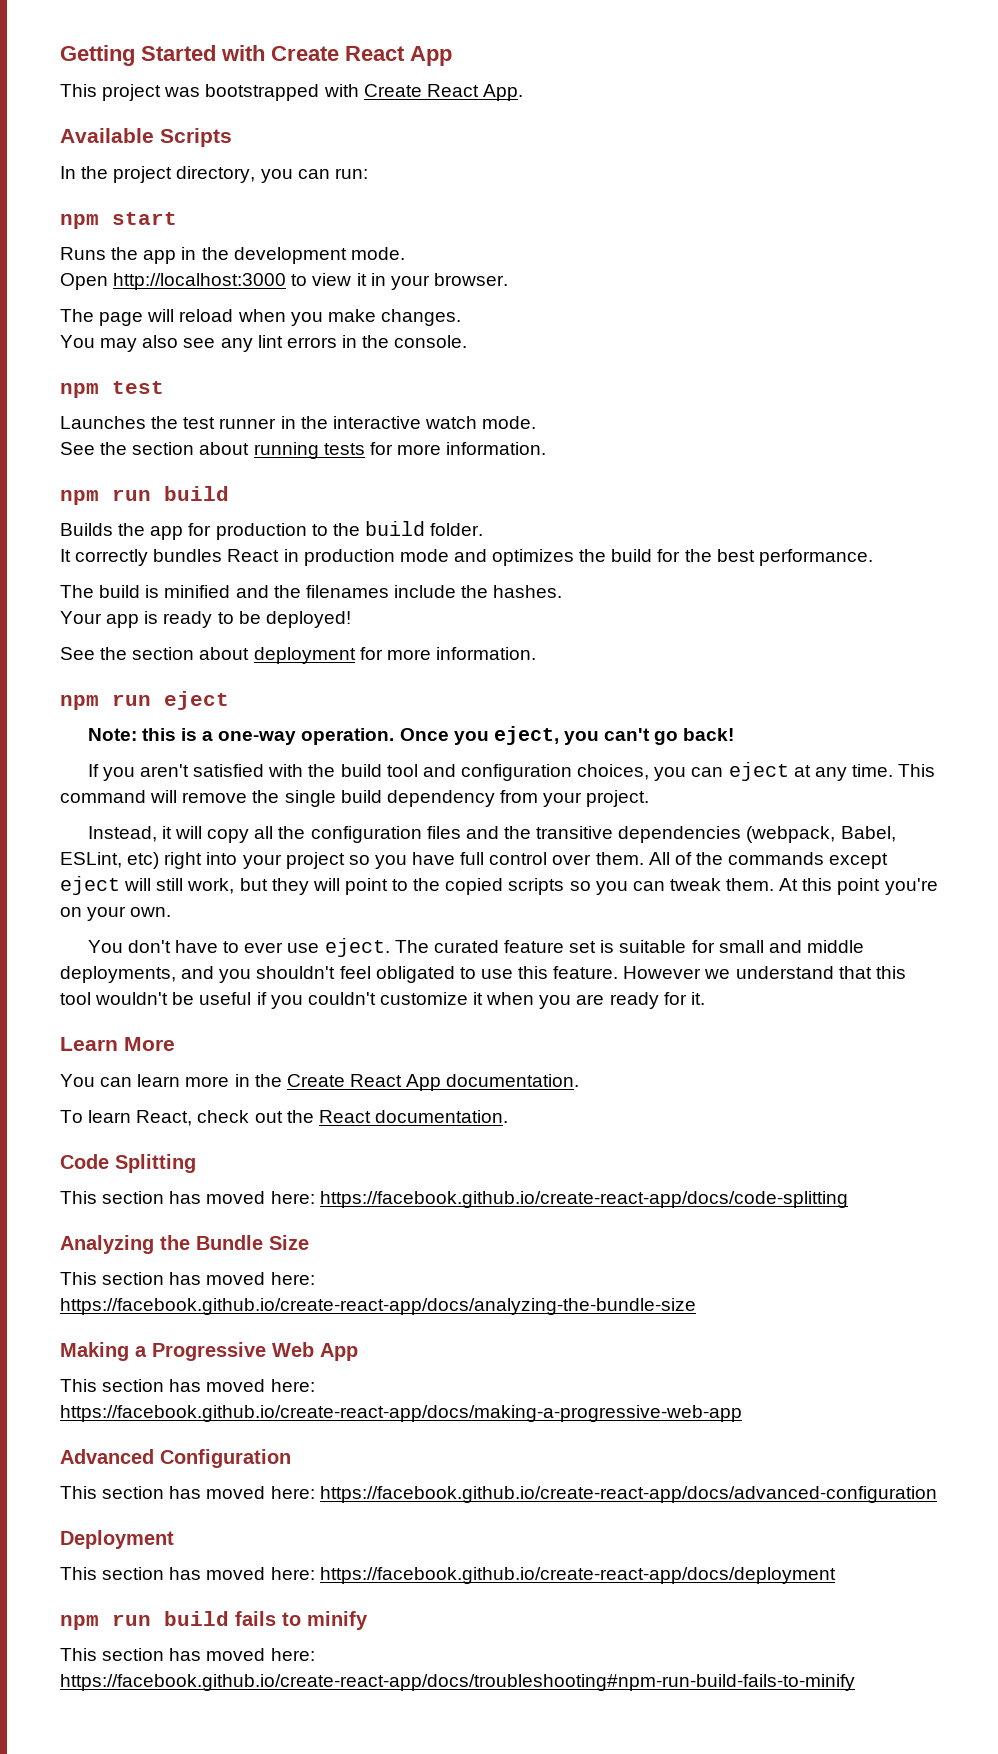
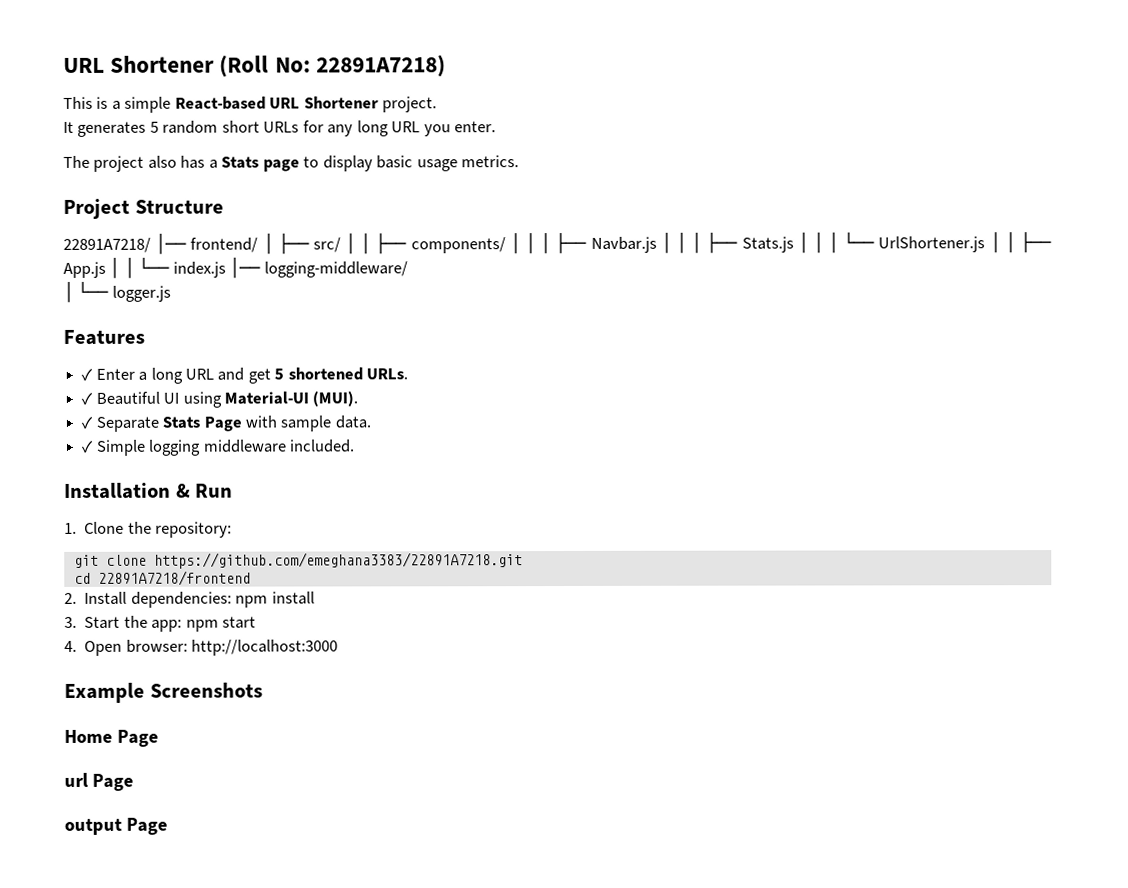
- Getting Started with Create React App
- This project was bootstrapped with Create React App.
- Available Scripts
- In the project directory, you can run:
- npm start
- Runs the app in the development mode.
- Open http://localhost:3000 to view it in your browser.
- The page will reload when you make changes.
- You may also see any lint errors in the console.
- npm test
- Launches the test runner in the interactive watch mode.
- See the section about running tests for more information.
- npm run build
- Builds the app for production to the build folder.
- It correctly bundles React in production mode and optimizes the build for the best performance.
- The build is minified and the filenames include the hashes.
- Your app is ready to be deployed!
- See the section about deployment for more information.
- npm run eject
- Note: this is a one-way operation. Once you eject, you can't go back!
- If you aren't satisfied with the build tool and configuration choices, you can eject at any time. This command will remove the single build dependency from your project.
- Instead, it will copy all the configuration files and the transitive dependencies (webpack, Babel, ESLint, etc) right into your project so you have full control over them. All of the commands except eject will still work, but they will point to the copied scripts so you can tweak them. At this point you're on your own.
- You don't have to ever use eject. The curated feature set is suitable for small and middle deployments, and you shouldn't feel obligated to use this feature. However we understand that this tool wouldn't be useful if you couldn't customize it when you are ready for it.
- Learn More
- You can learn more in the Create React App documentation.
- To learn React, check out the React documentation.
- Code Splitting
- This section has moved here: https://facebook.github.io/create-react-app/docs/code-splitting
- Analyzing the Bundle Size
- This section has moved here: https://facebook.github.io/create-react-app/docs/analyzing-the-bundle-size
- Making a Progressive Web App
- This section has moved here: https://facebook.github.io/create-react-app/docs/making-a-progressive-web-app
- Advanced Configuration
- This section has moved here: https://facebook.github.io/create-react-app/docs/advanced-configuration
- Deployment
- This section has moved here: https://facebook.github.io/create-react-app/docs/deployment
- npm run build fails to minify
- This section has moved here: https://facebook.github.io/create-react-app/docs/troubleshooting#npm-run-build-fails-to-minify
+ URL Shortener (Roll No: 22891A7218)
+ This is a simple React-based URL Shortener project.
+ It generates 5 random short URLs for any long URL you enter.
+ The project also has a Stats page to display basic usage metrics.
+ Project Structure
+ 22891A7218/ │── frontend/ │ ├── src/ │ │ ├── components/ │ │ │ ├── Navbar.js │ │ │ ├── Stats.js │ │ │ └── UrlShortener.js │ │ ├── App.js │ │ └── index.js │── logging-middleware/
+ │ └── logger.js
+ Features
+ ✓ Enter a long URL and get 5 shortened URLs.
+ ✓ Beautiful UI using Material-UI (MUI).
+ ✓ Separate Stats Page with sample data.
+ ✓ Simple logging middleware included.
+ Installation & Run
+ 1. Clone the repository:
+ git clone https://github.com/emeghana3383/22891A7218.git
+ cd 22891A7218/frontend
+ 2. Install dependencies: npm install
+ 3. Start the app: npm start
+ 4. Open browser: http://localhost:3000
+ Example Screenshots
+ Home Page
+ url Page
+ output Page

